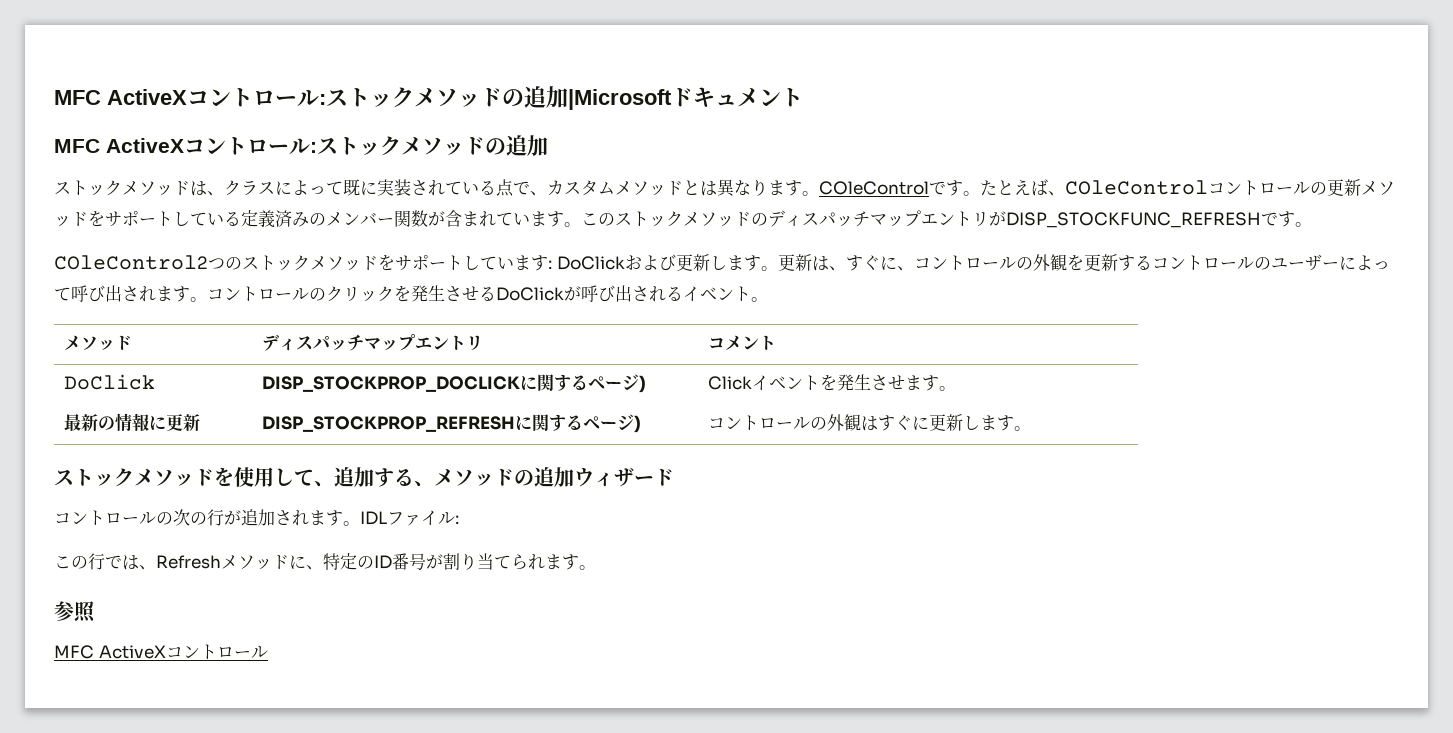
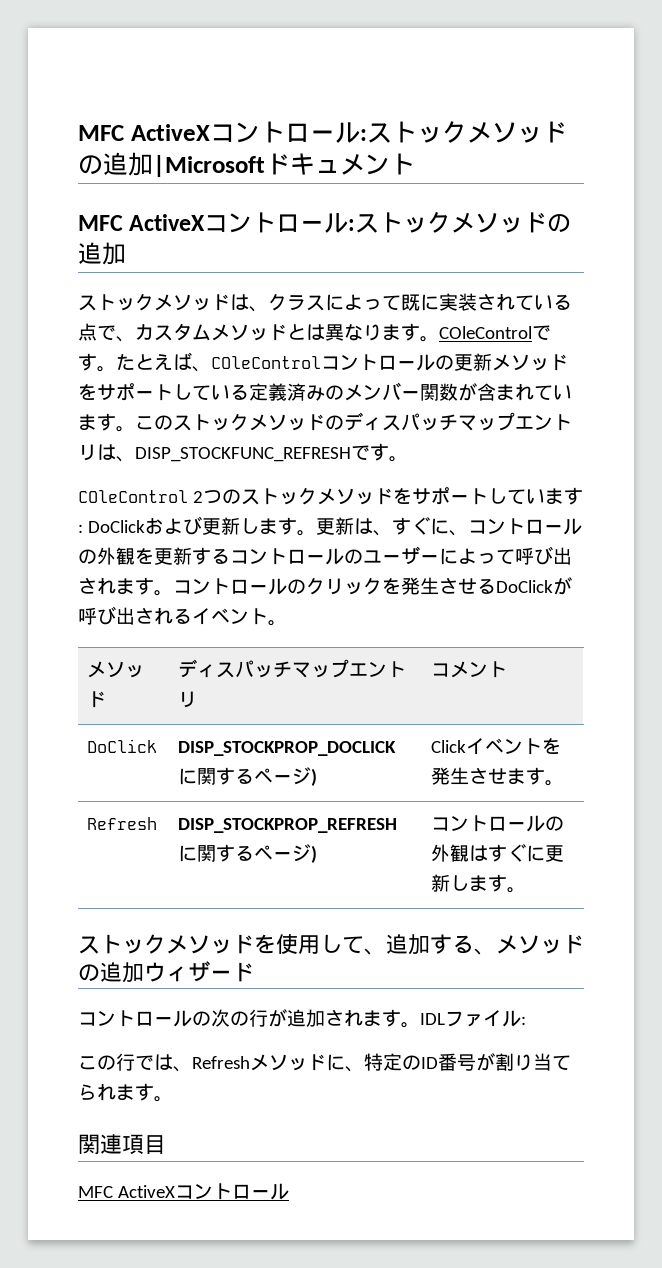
- このストックメソッドのディスパッチマップエントリがDISP_STOCKFUNC_REFRESHです。
+ このストックメソッドのディスパッチマップエントリは、DISP_STOCKFUNC_REFRESHです。
- COleControl2つのストックメソッドをサポートしています: DoClickおよび更新します。
+ COleControl 2つのストックメソッドをサポートしています: DoClickおよび更新します。
- 最新の情報に更新 | DISP_STOCKPROP_REFRESHに関するページ) | コントロールの外観はすぐに更新します。
+ Refresh | DISP_STOCKPROP_REFRESHに関するページ) | コントロールの外観はすぐに更新します。
- 参照
+ 関連項目

